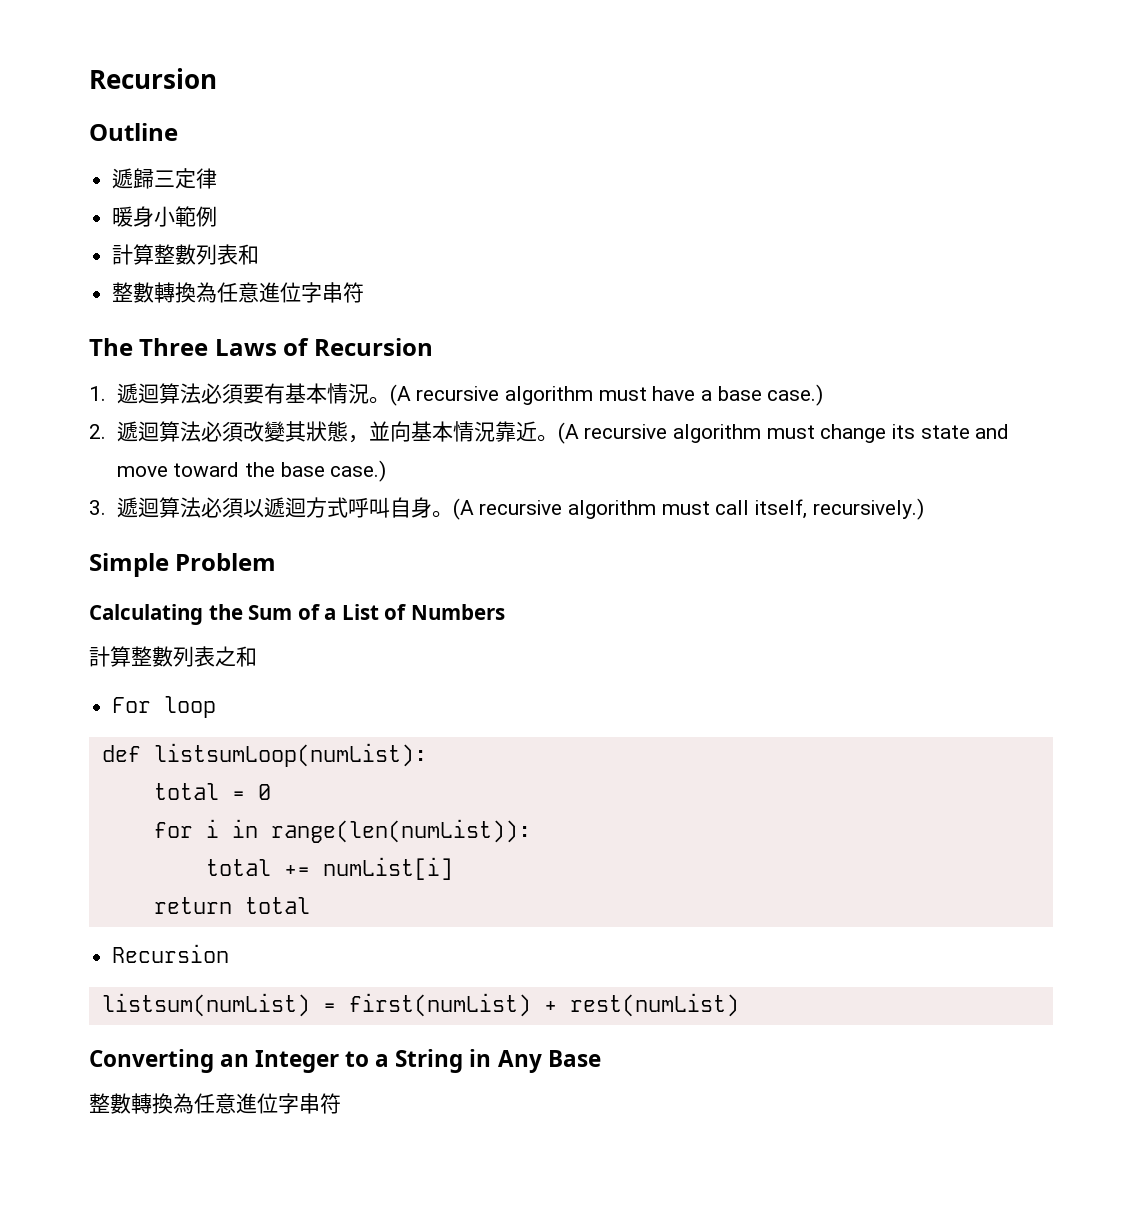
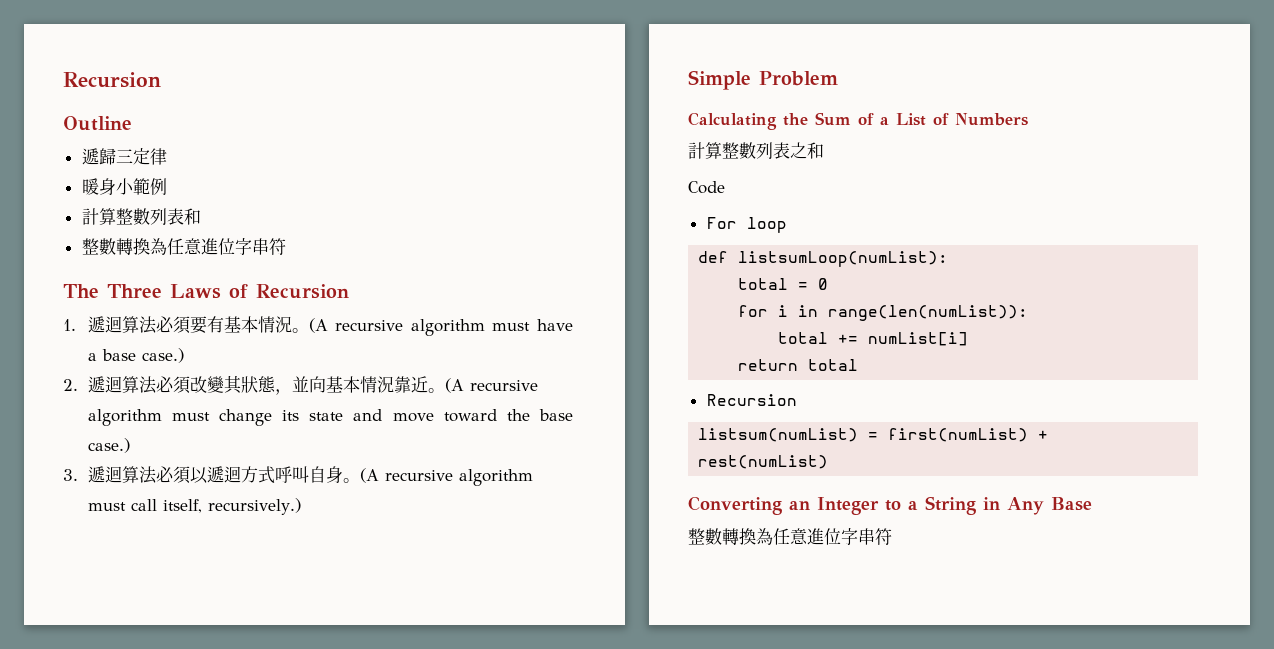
+ Code

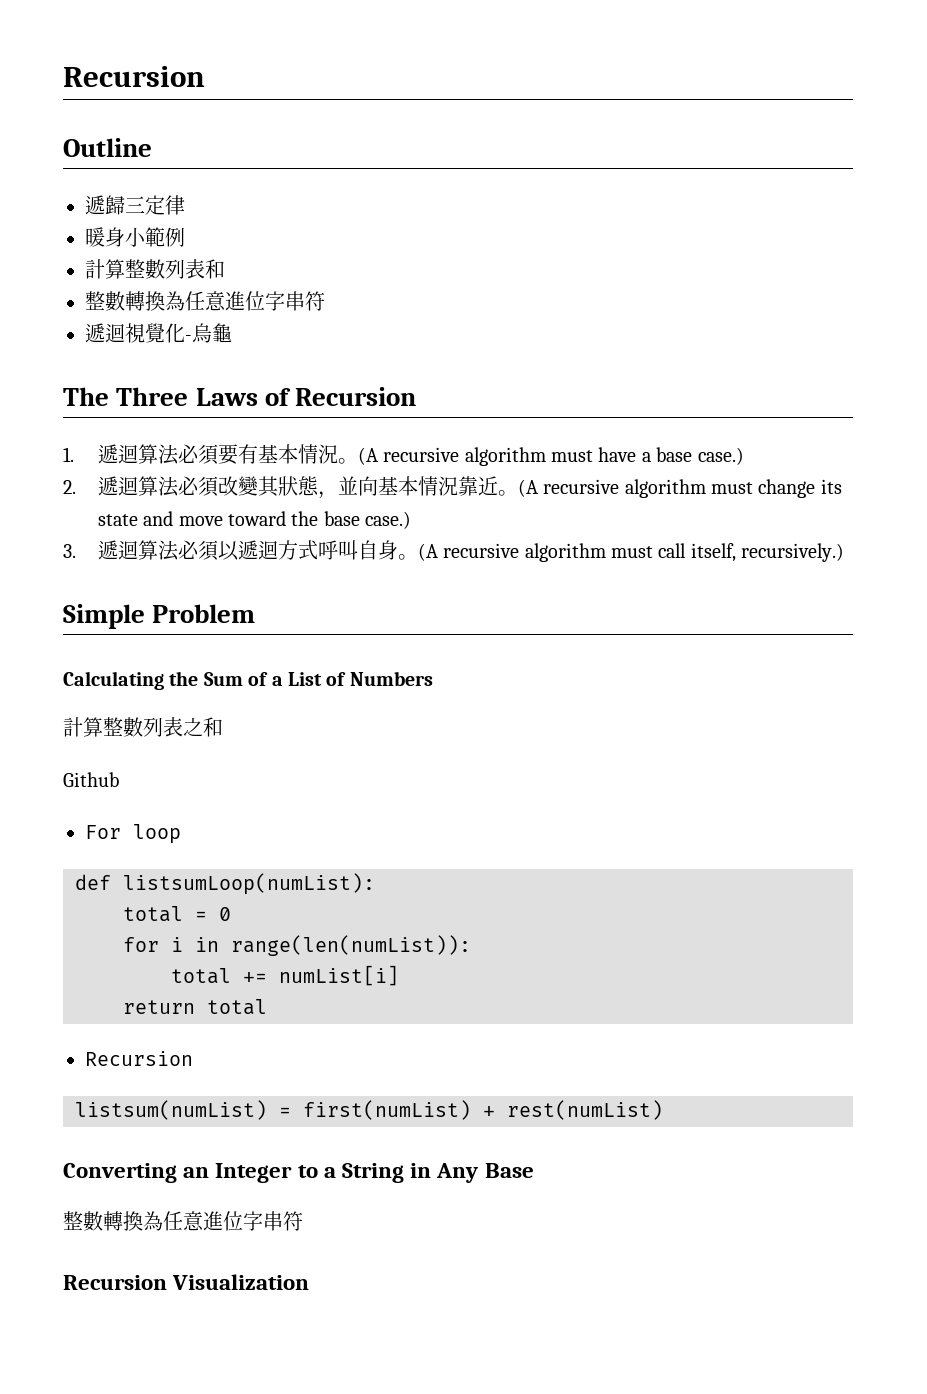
+ 遞迴視覺化-烏龜
- Code
+ Github
+ Recursion Visualization

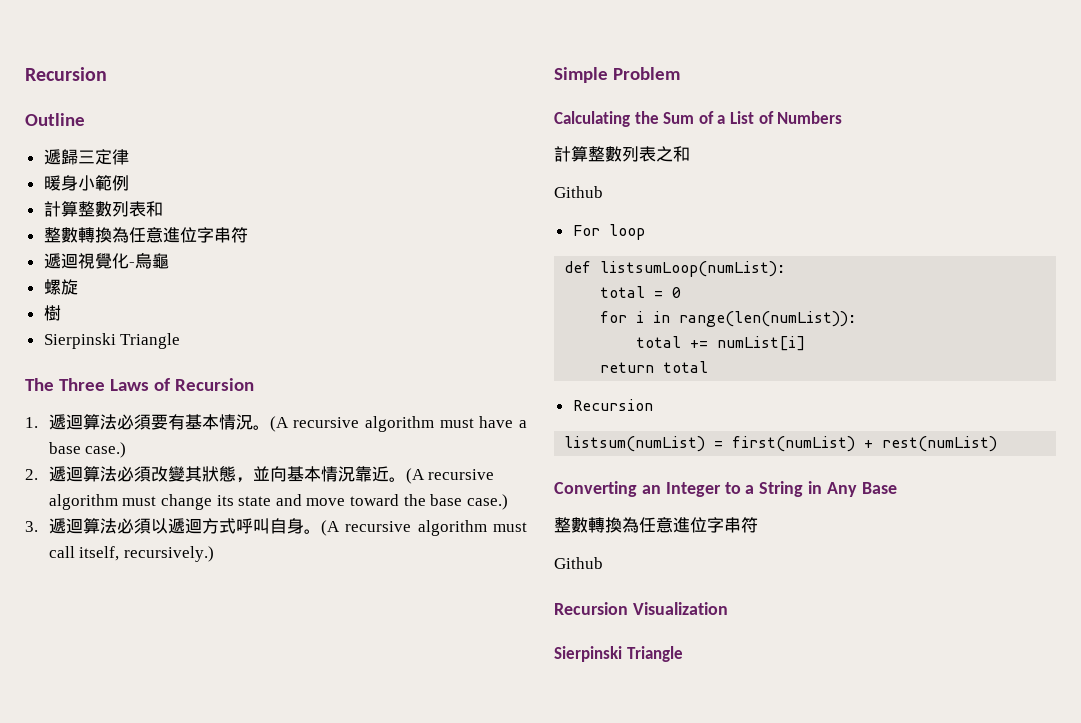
+ 螺旋
+ 樹
+ Sierpinski Triangle
  Converting an Integer to a String in Any Base
  整數轉換為任意進位字串符
+ Github
  Recursion Visualization
+ Sierpinski Triangle

